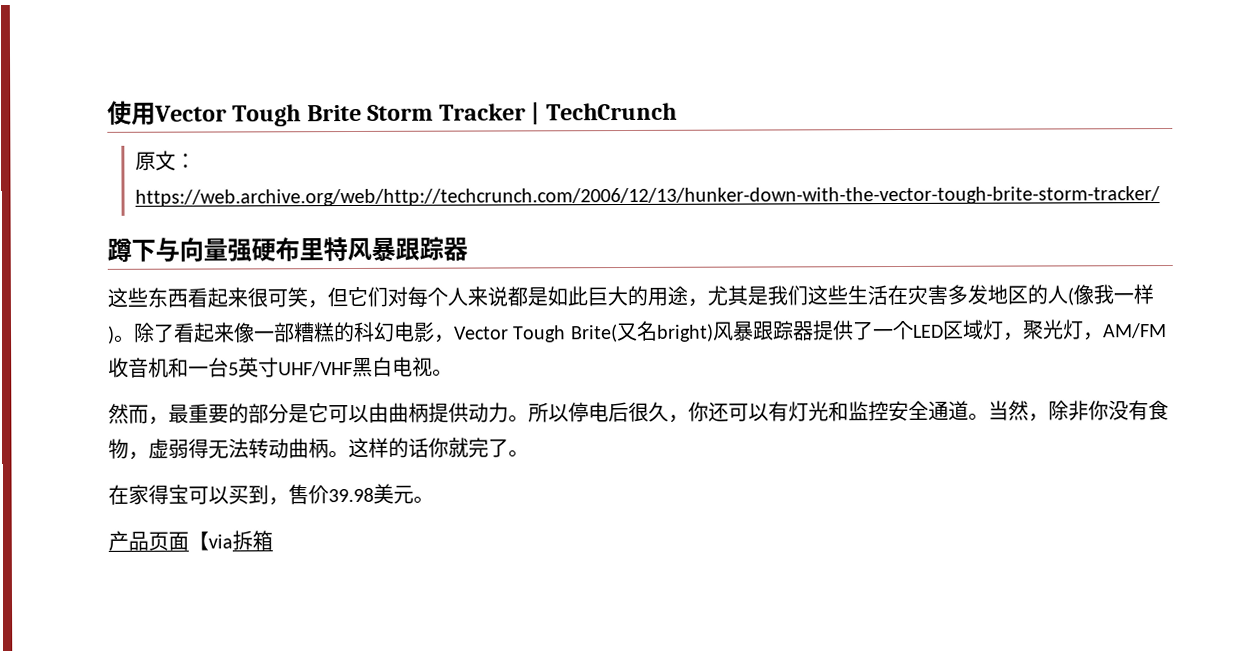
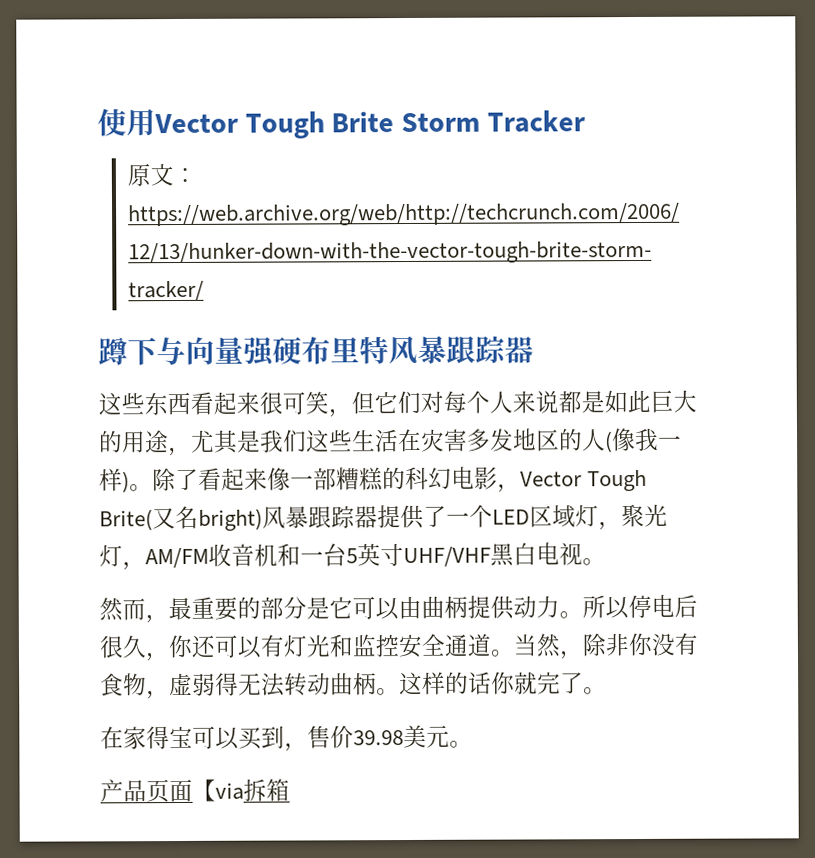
- 使用Vector Tough Brite Storm Tracker | TechCrunch
+ 使用Vector Tough Brite Storm Tracker

